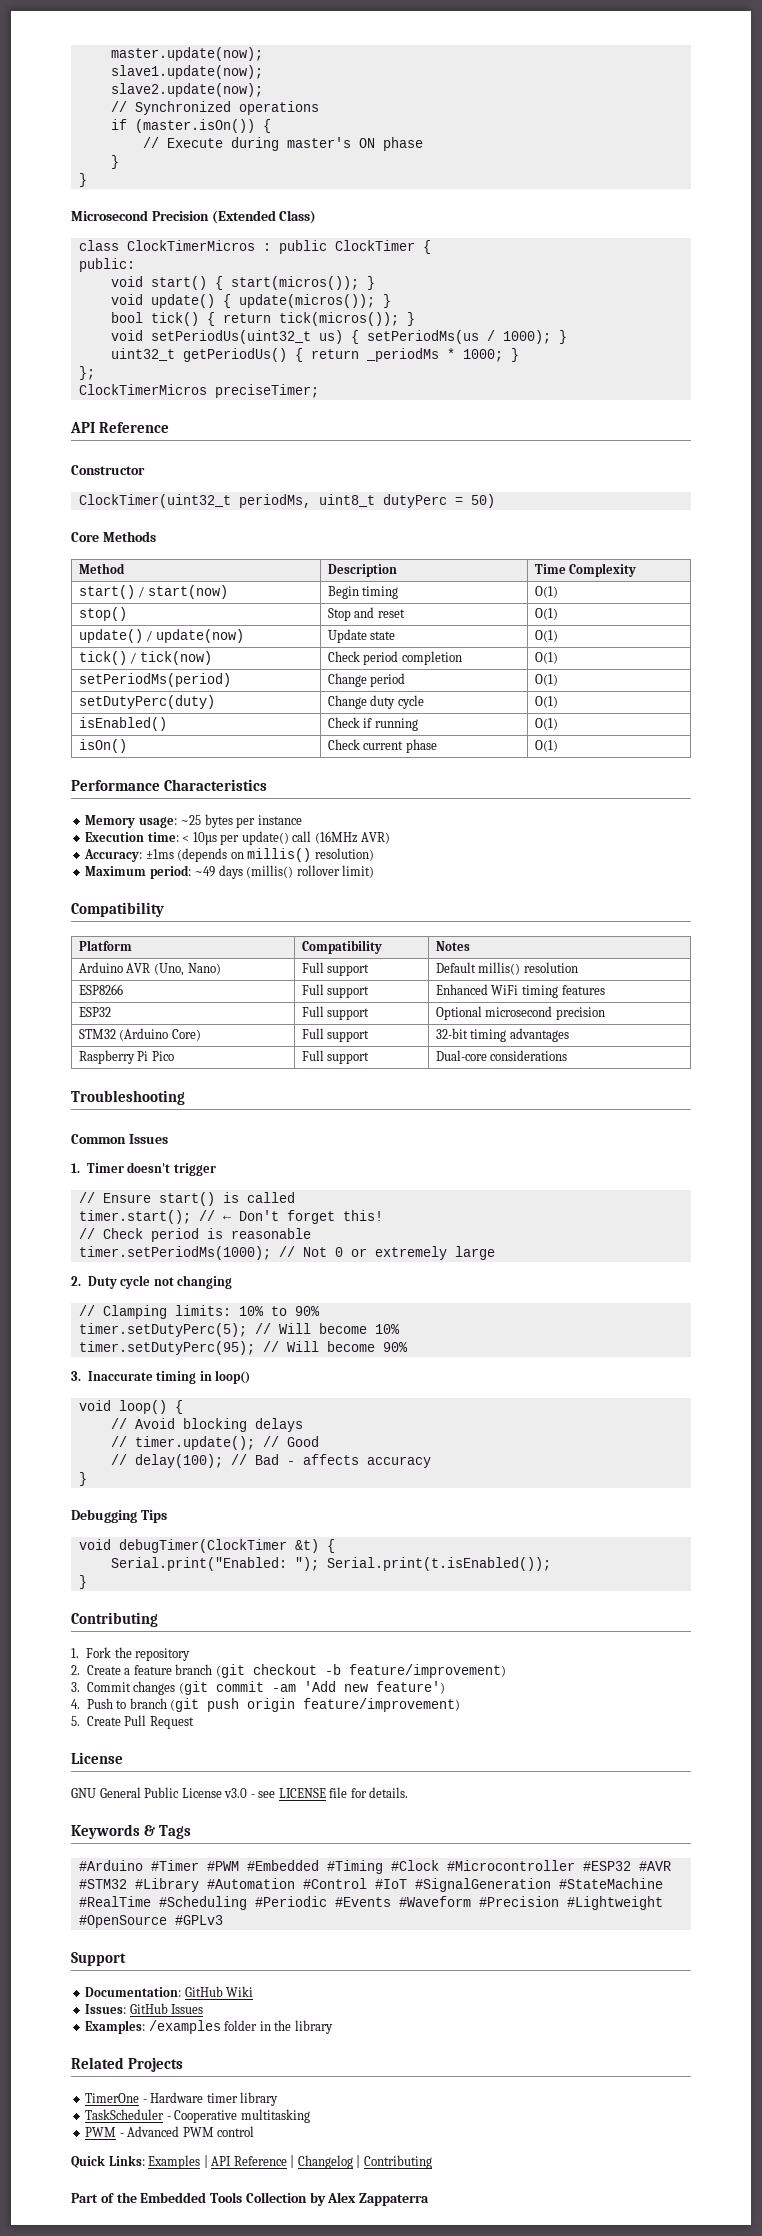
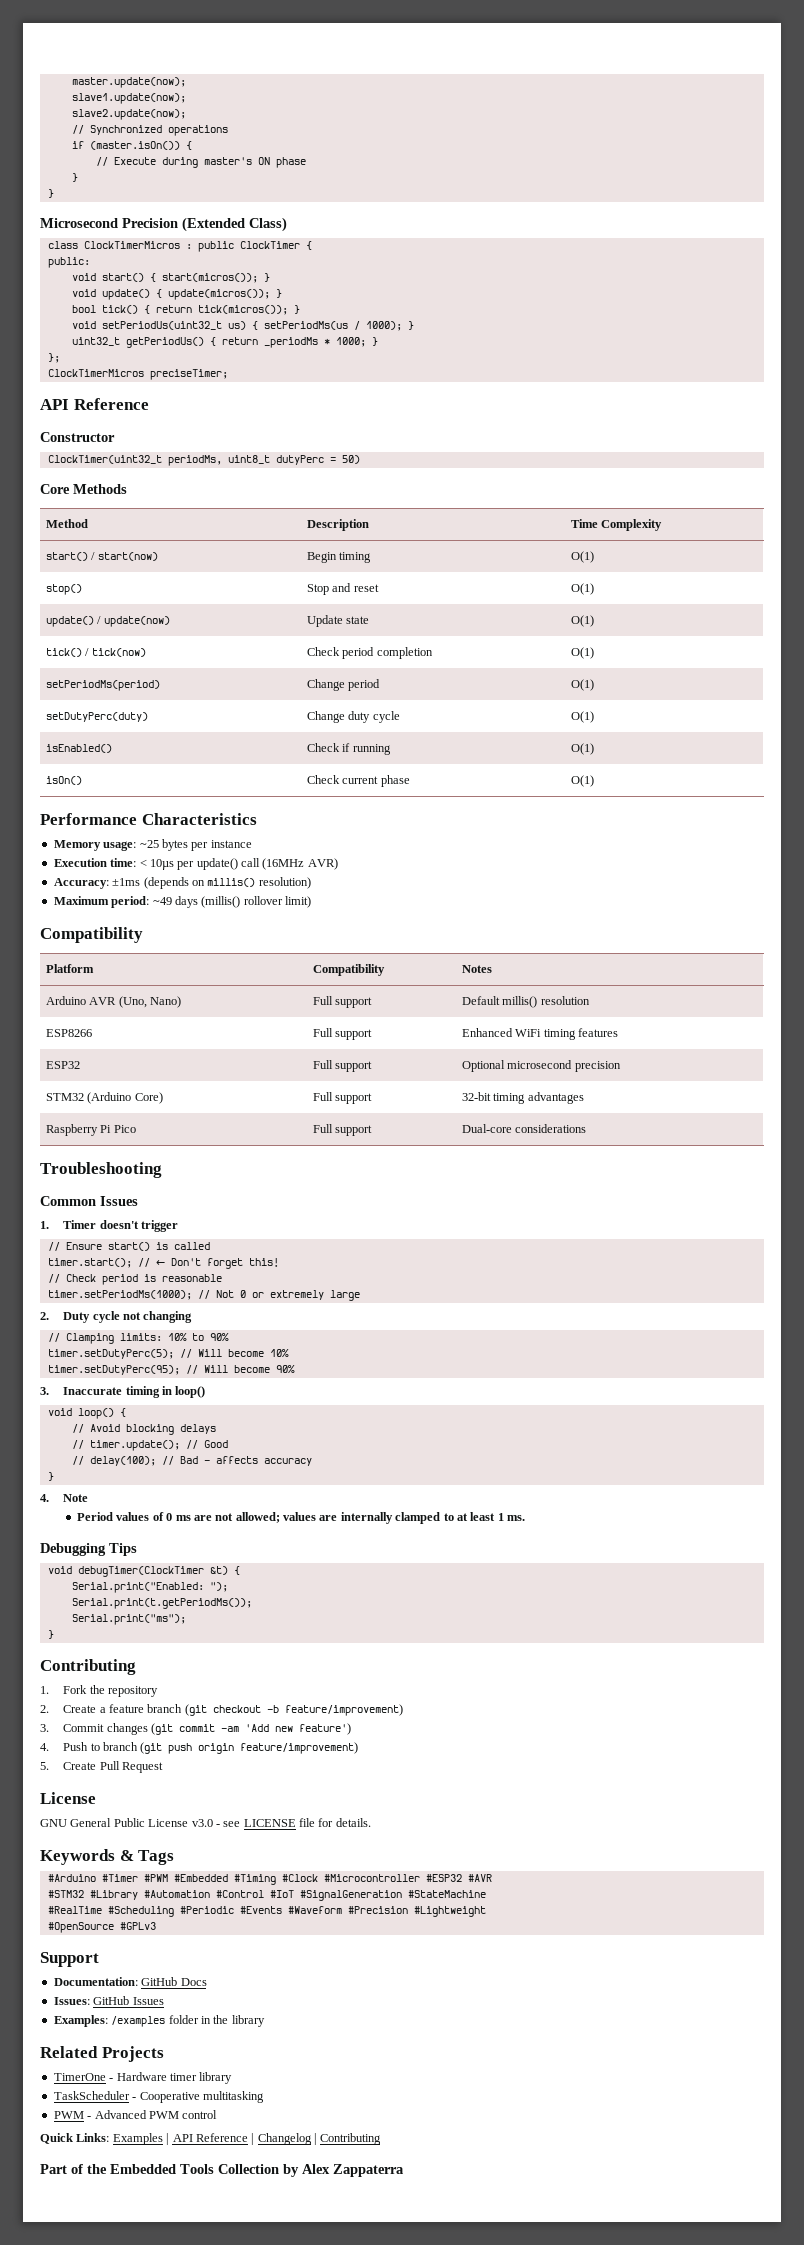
+ 4. Note
+ Period values of 0 ms are not allowed; values are internally clamped to at least 1 ms.
- Serial.print("Enabled: "); Serial.print(t.isEnabled());
+ Serial.print("Enabled: ");
+ Serial.print(t.getPeriodMs());
+ Serial.print("ms");
- Documentation: GitHub Wiki
+ Documentation: GitHub Docs

